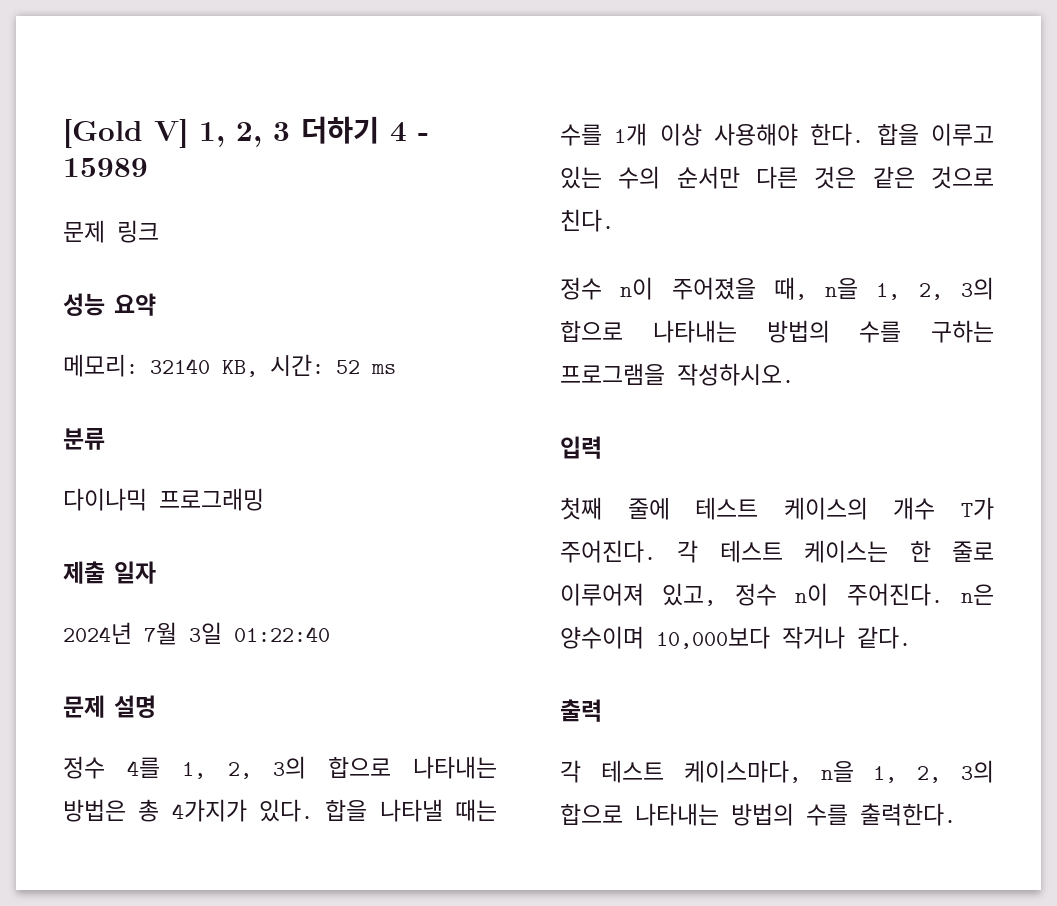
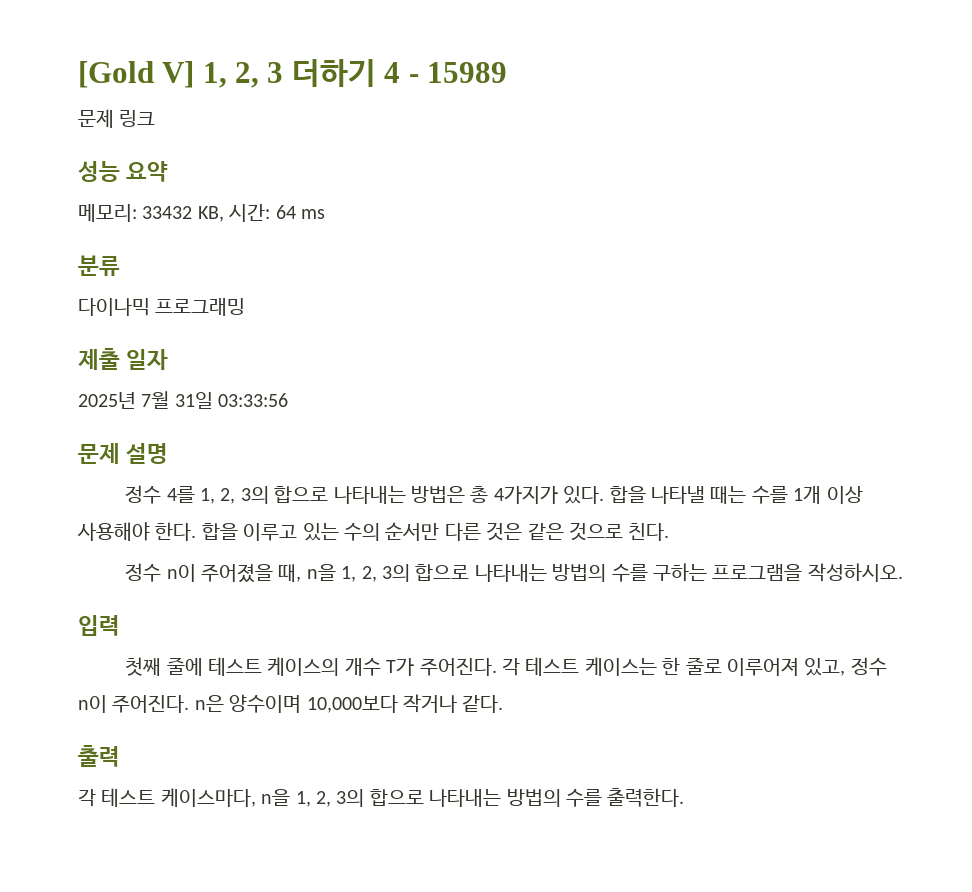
- 메모리: 32140 KB, 시간: 52 ms
+ 메모리: 33432 KB, 시간: 64 ms
- 2024년 7월 3일 01:22:40
+ 2025년 7월 31일 03:33:56

